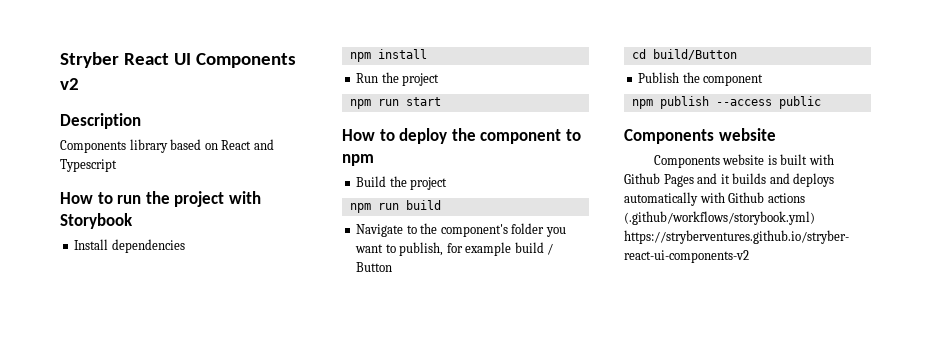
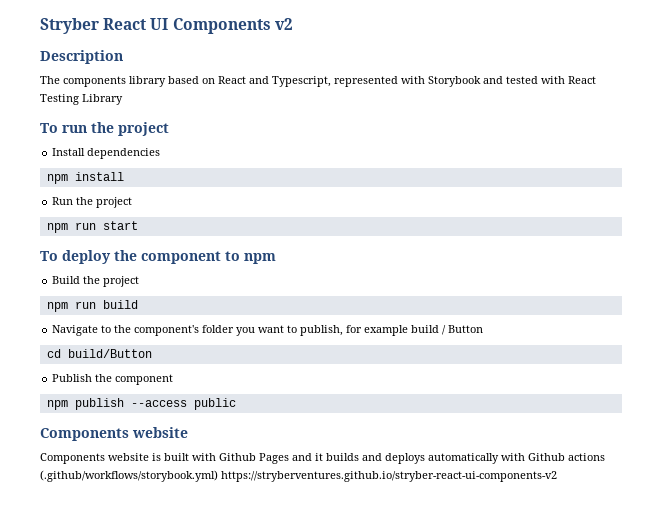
- Components library based on React and Typescript
- How to run the project with Storybook
+ The components library based on React and Typescript, represented with Storybook and tested with React Testing Library
+ To run the project
- How to deploy the component to npm
+ To deploy the component to npm

